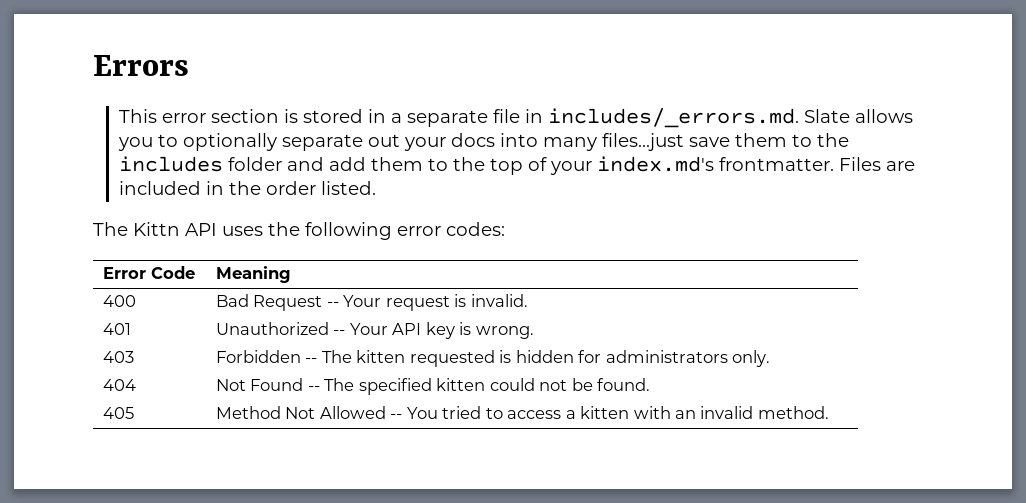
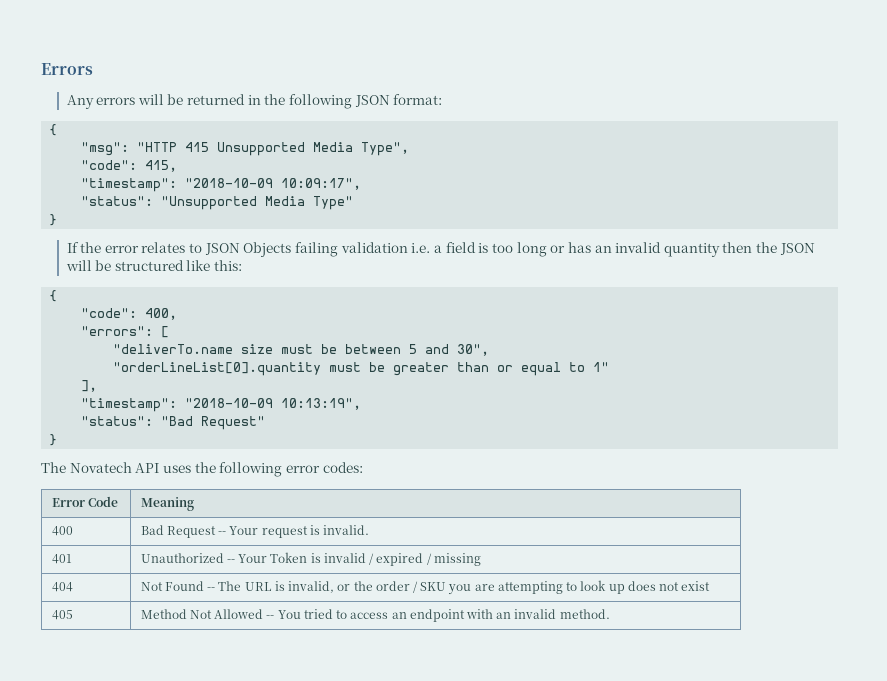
- This error section is stored in a separate file in includes/_errors.md. Slate allows you to optionally separate out your docs into many files...just save them to the includes folder and add them to the top of your index.md's frontmatter. Files are included in the order listed.
- The Kittn API uses the following error codes:
+ Any errors will be returned in the following JSON format:
+ {
+ "msg": "HTTP 415 Unsupported Media Type",
+ "code": 415,
+ "timestamp": "2018-10-09 10:09:17",
+ "status": "Unsupported Media Type"
+ }
+ If the error relates to JSON Objects failing validation i.e. a field is too long or has an invalid quantity then the JSON will be structured like this:
+ {
+ "code": 400,
+ "errors": [
+ "deliverTo.name size must be between 5 and 30",
+ "orderLineList[0].quantity must be greater than or equal to 1"
+ ],
+ "timestamp": "2018-10-09 10:13:19",
+ "status": "Bad Request"
+ }
+ The Novatech API uses the following error codes:
- 401 | Unauthorized -- Your API key is wrong.
- 403 | Forbidden -- The kitten requested is hidden for administrators only.
+ 401 | Unauthorized -- Your Token is invalid / expired / missing
- 404 | Not Found -- The specified kitten could not be found.
+ 404 | Not Found -- The URL is invalid, or the order / SKU you are attempting to look up does not exist
- 405 | Method Not Allowed -- You tried to access a kitten with an invalid method.
+ 405 | Method Not Allowed -- You tried to access an endpoint with an invalid method.

